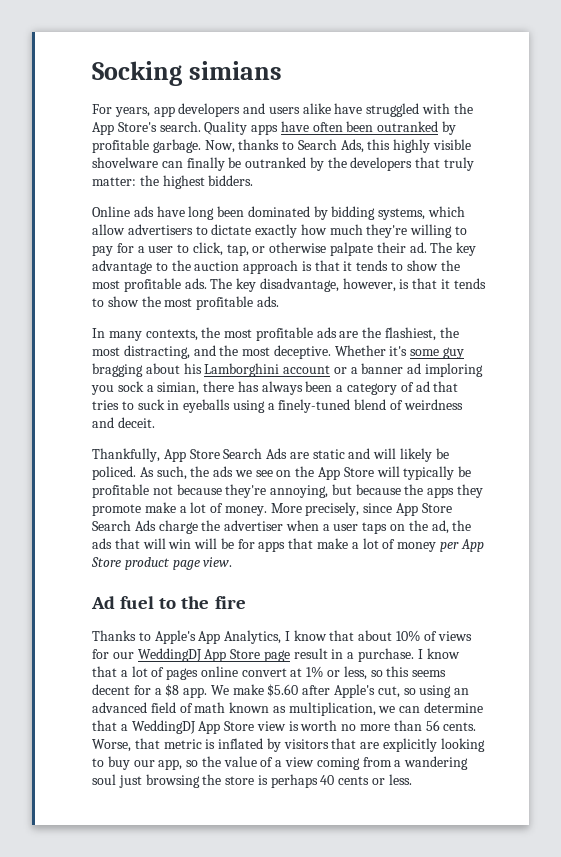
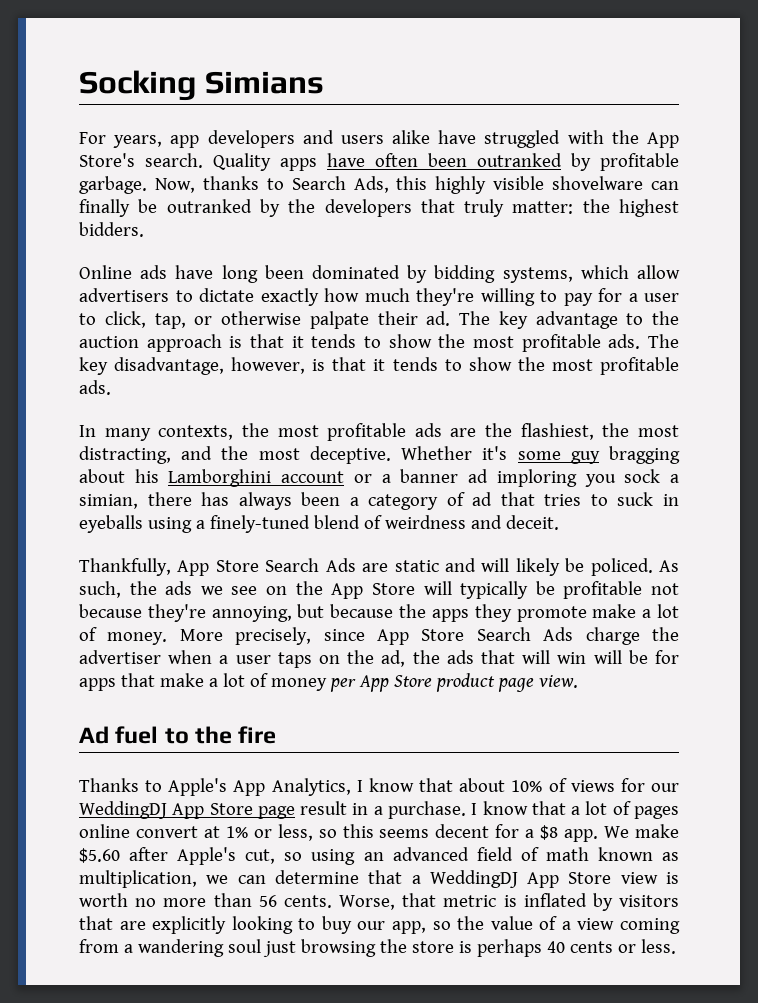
- Socking simians
+ Socking Simians

